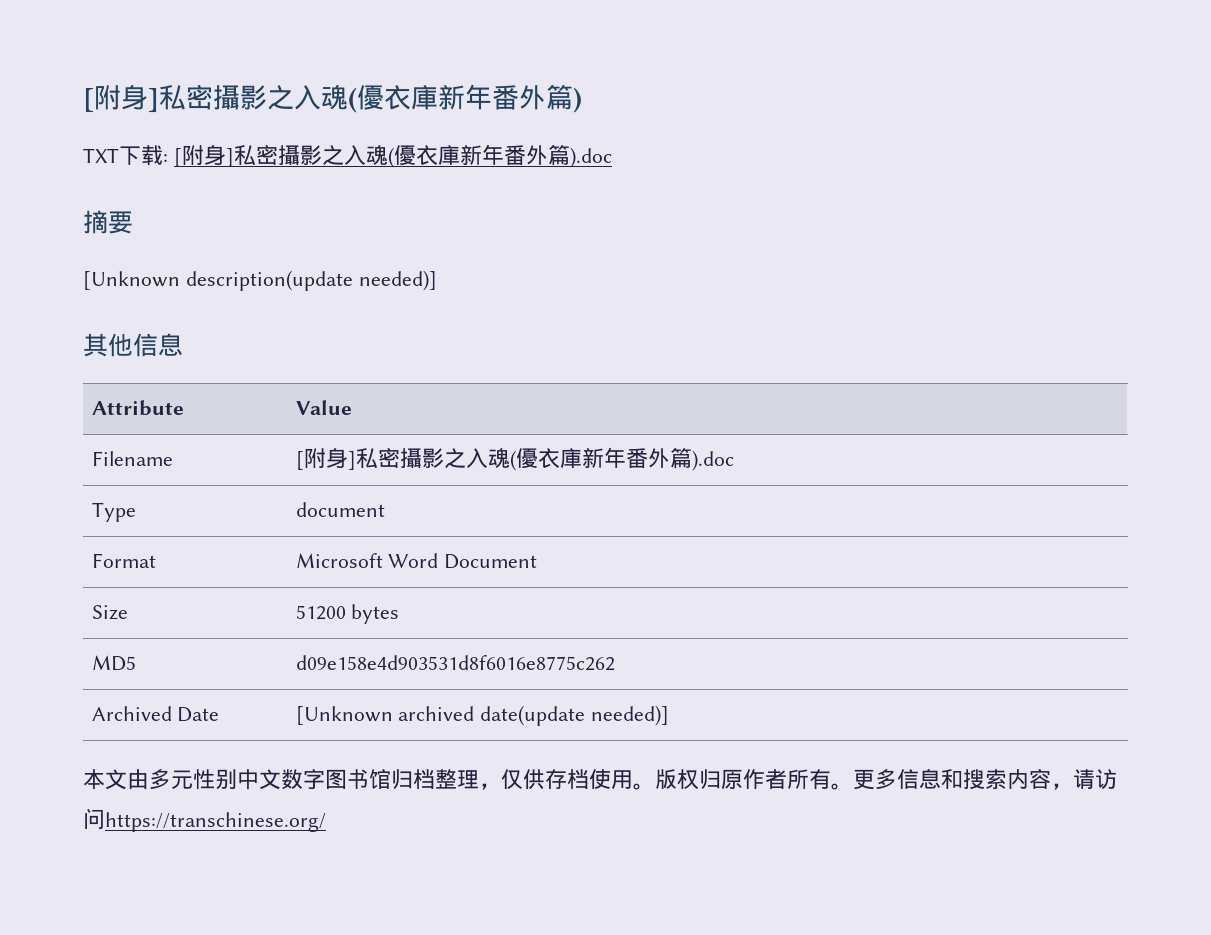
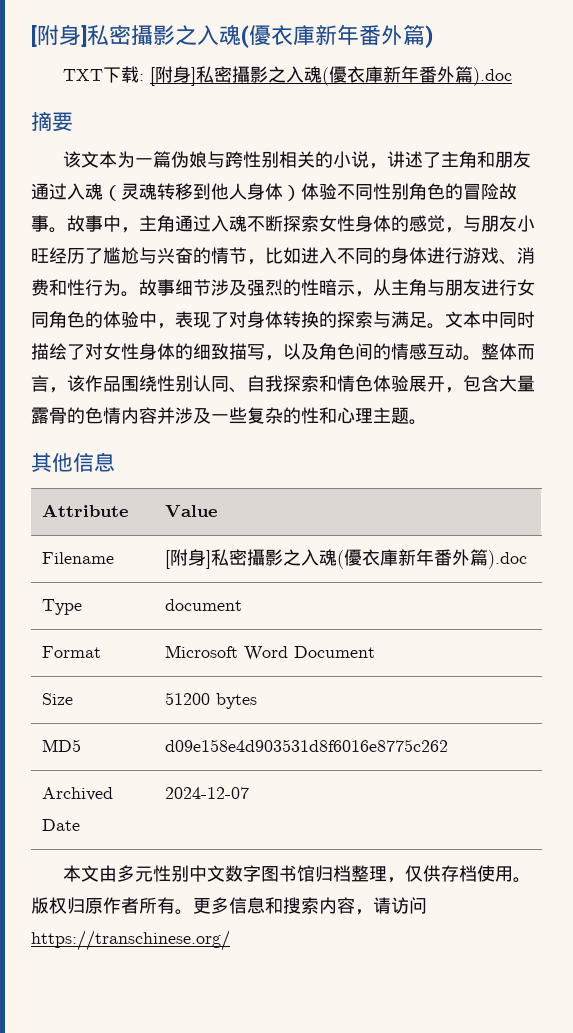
- [Unknown description(update needed)]
+ 该文本为一篇伪娘与跨性别相关的小说，讲述了主角和朋友通过入魂（灵魂转移到他人身体）体验不同性别角色的冒险故事。故事中，主角通过入魂不断探索女性身体的感觉，与朋友小旺经历了尴尬与兴奋的情节，比如进入不同的身体进行游戏、消费和性行为。故事细节涉及强烈的性暗示，从主角与朋友进行女同角色的体验中，表现了对身体转换的探索与满足。文本中同时描绘了对女性身体的细致描写，以及角色间的情感互动。整体而言，该作品围绕性别认同、自我探索和情色体验展开，包含大量露骨的色情内容并涉及一些复杂的性和心理主题。
- Archived Date | [Unknown archived date(update needed)]
+ Archived Date | 2024-12-07

